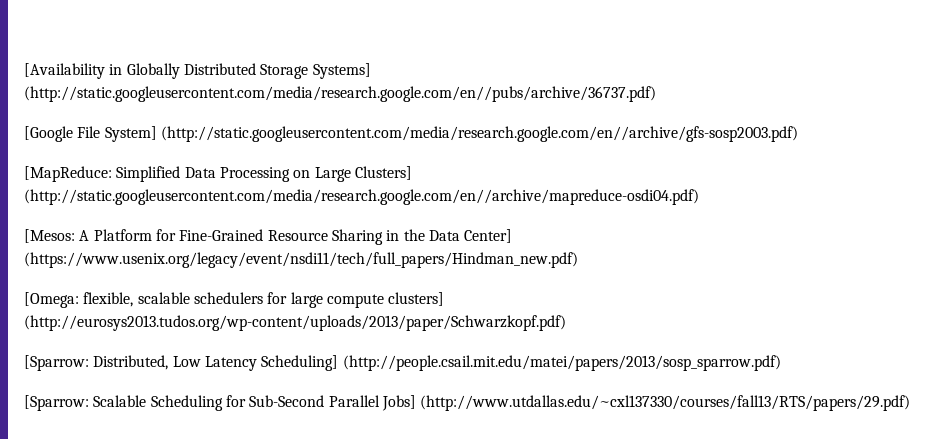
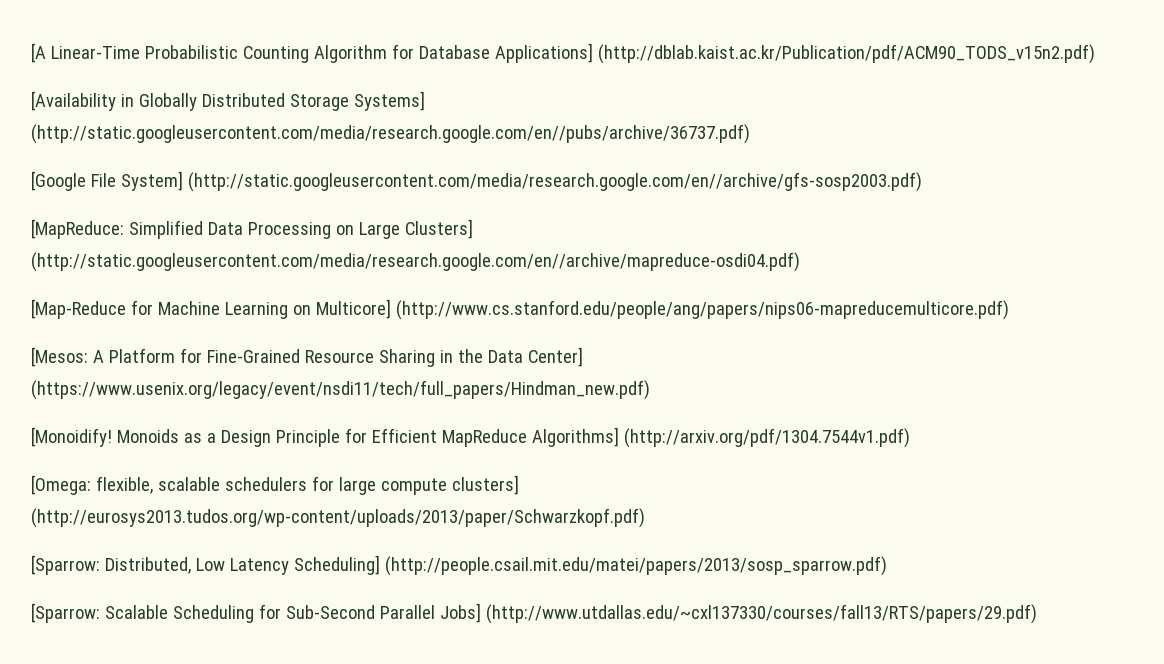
+ [A Linear-Time Probabilistic Counting Algorithm for Database Applications] (http://dblab.kaist.ac.kr/Publication/pdf/ACM90_TODS_v15n2.pdf)
+ [Map-Reduce for Machine Learning on Multicore] (http://www.cs.stanford.edu/people/ang/papers/nips06-mapreducemulticore.pdf)
+ [Monoidify! Monoids as a Design Principle for Efficient MapReduce Algorithms] (http://arxiv.org/pdf/1304.7544v1.pdf)

